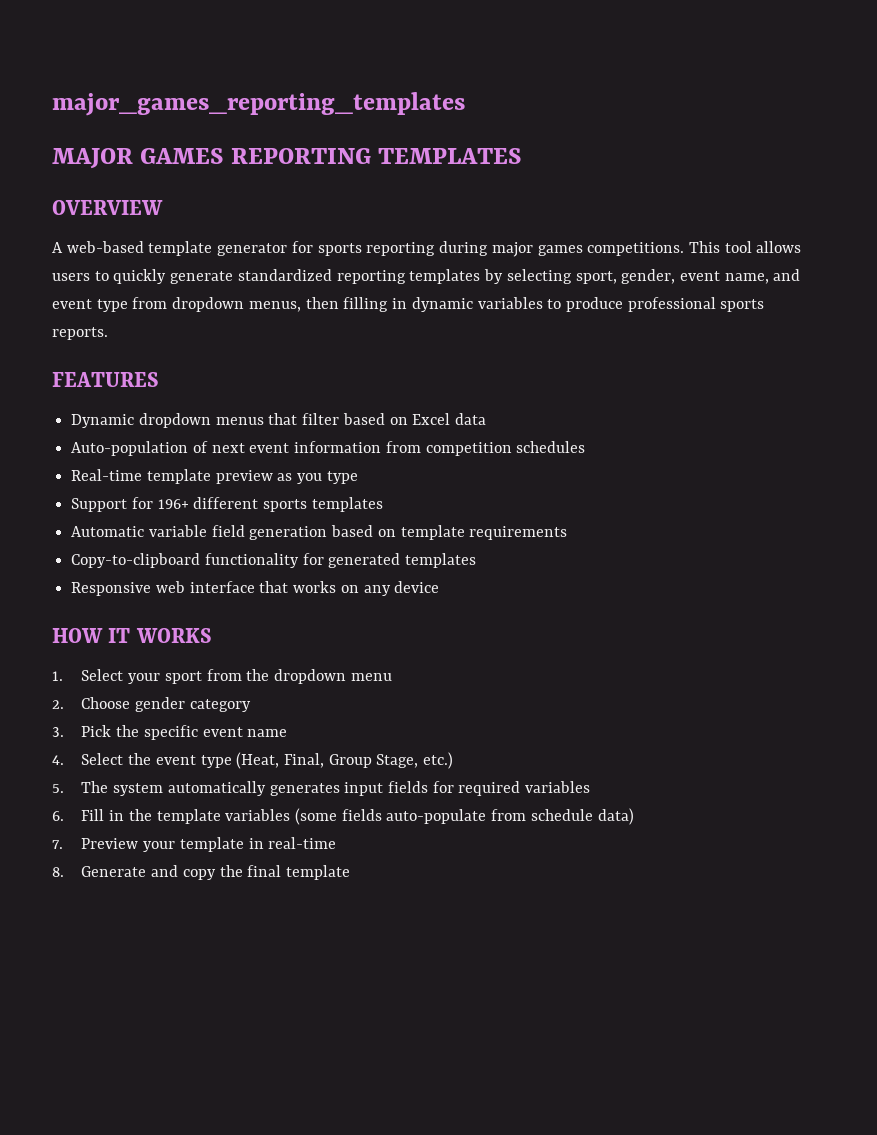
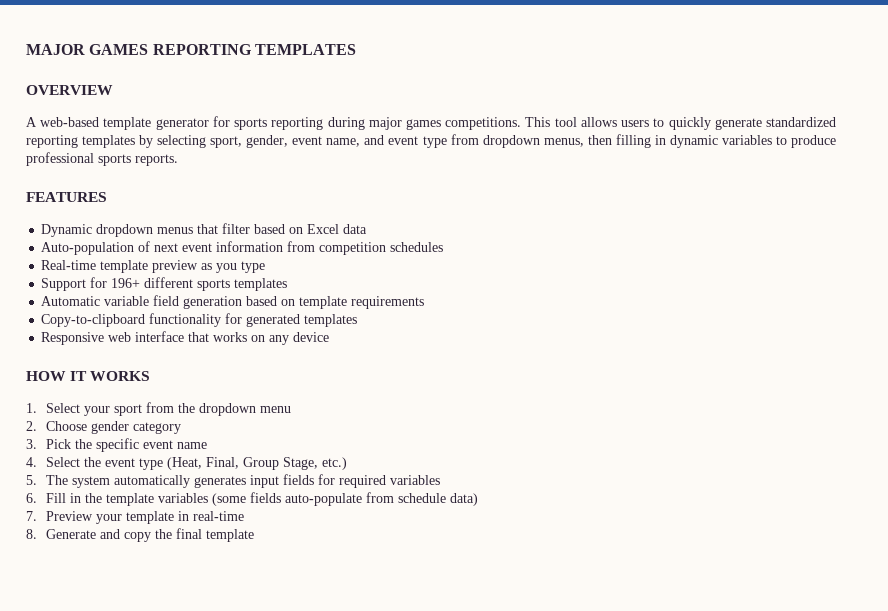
- major_games_reporting_templates

